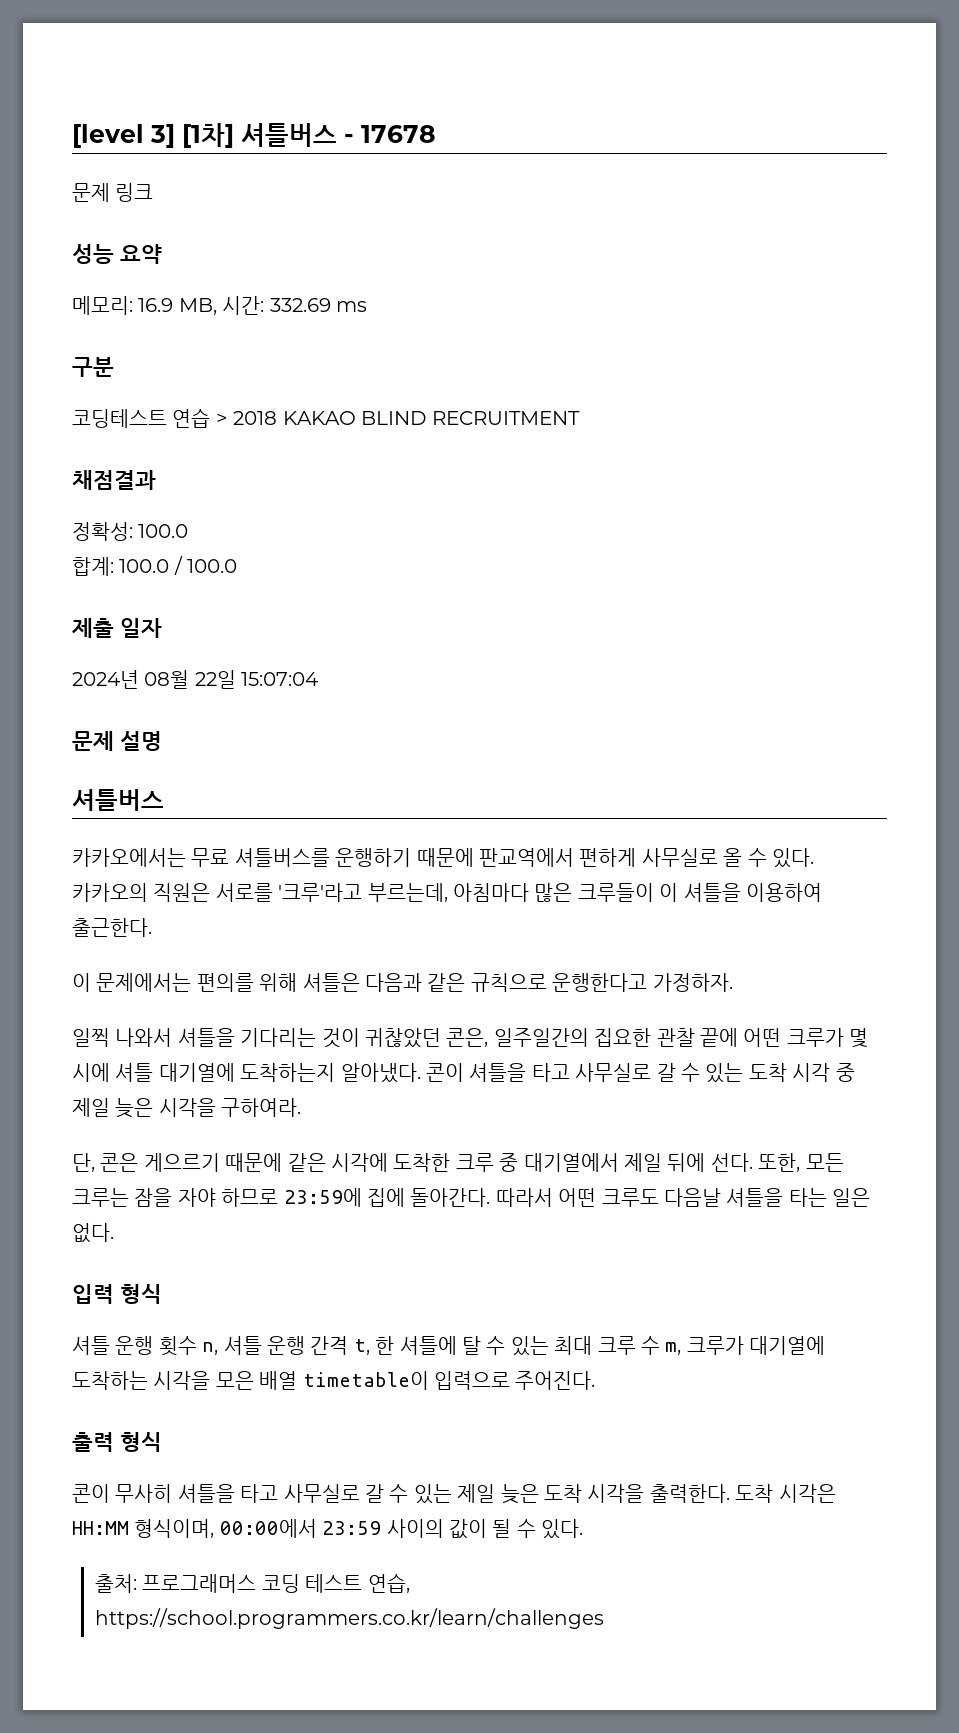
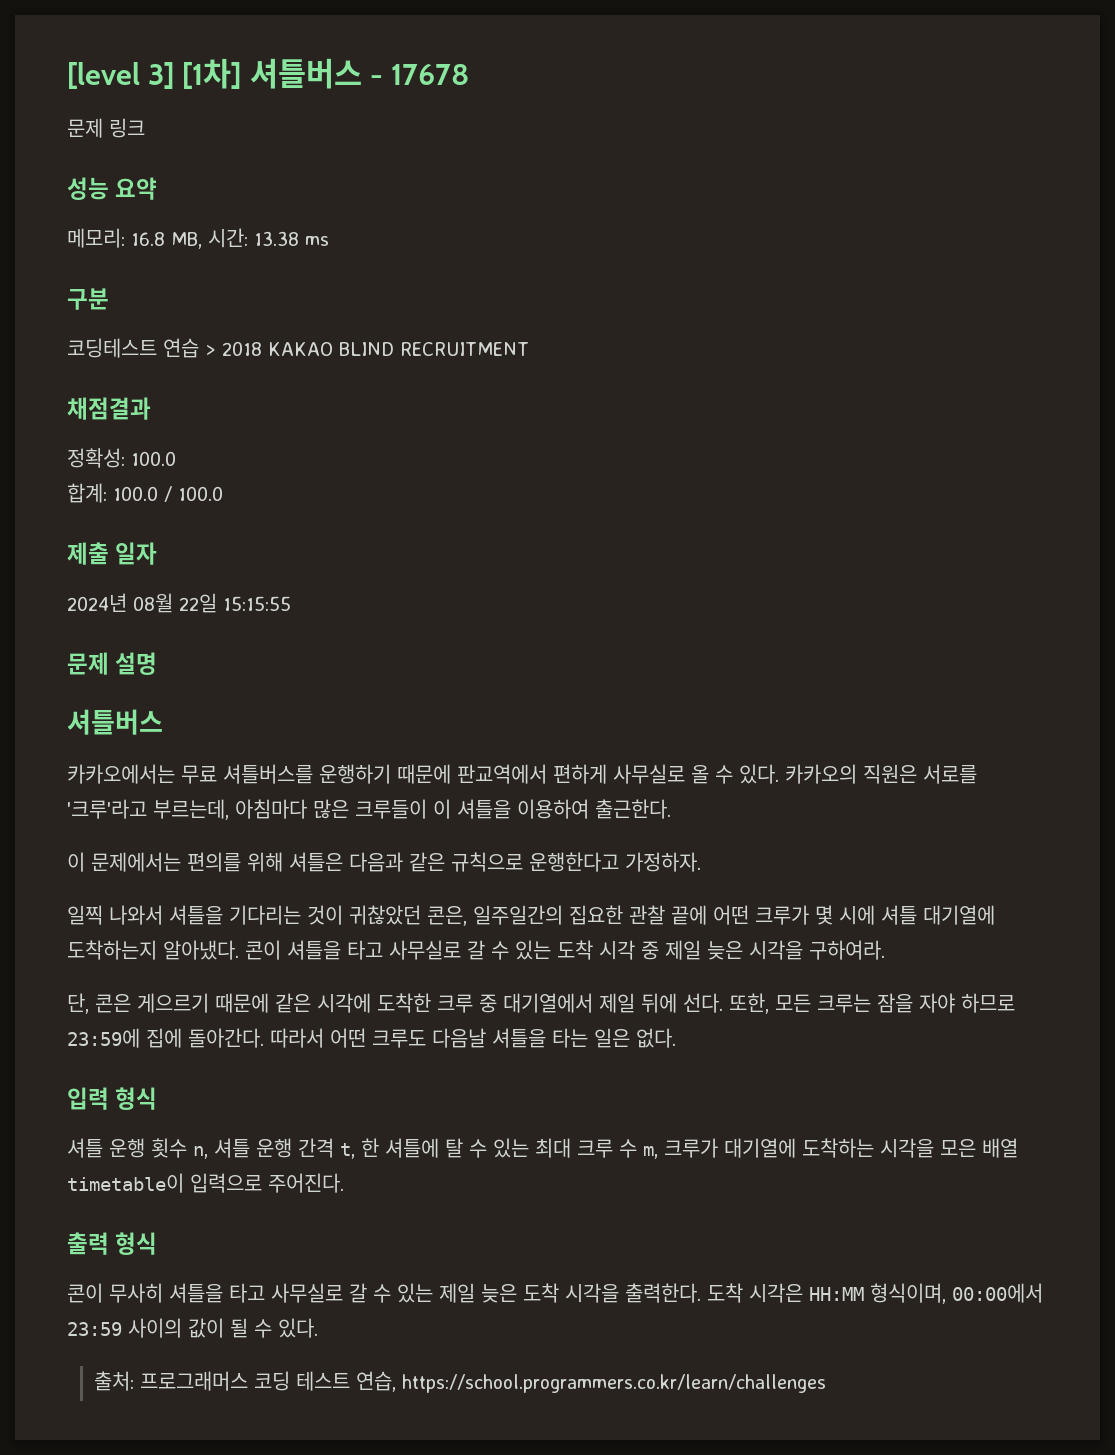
- 메모리: 16.9 MB, 시간: 332.69 ms
+ 메모리: 16.8 MB, 시간: 13.38 ms
- 2024년 08월 22일 15:07:04
+ 2024년 08월 22일 15:15:55

